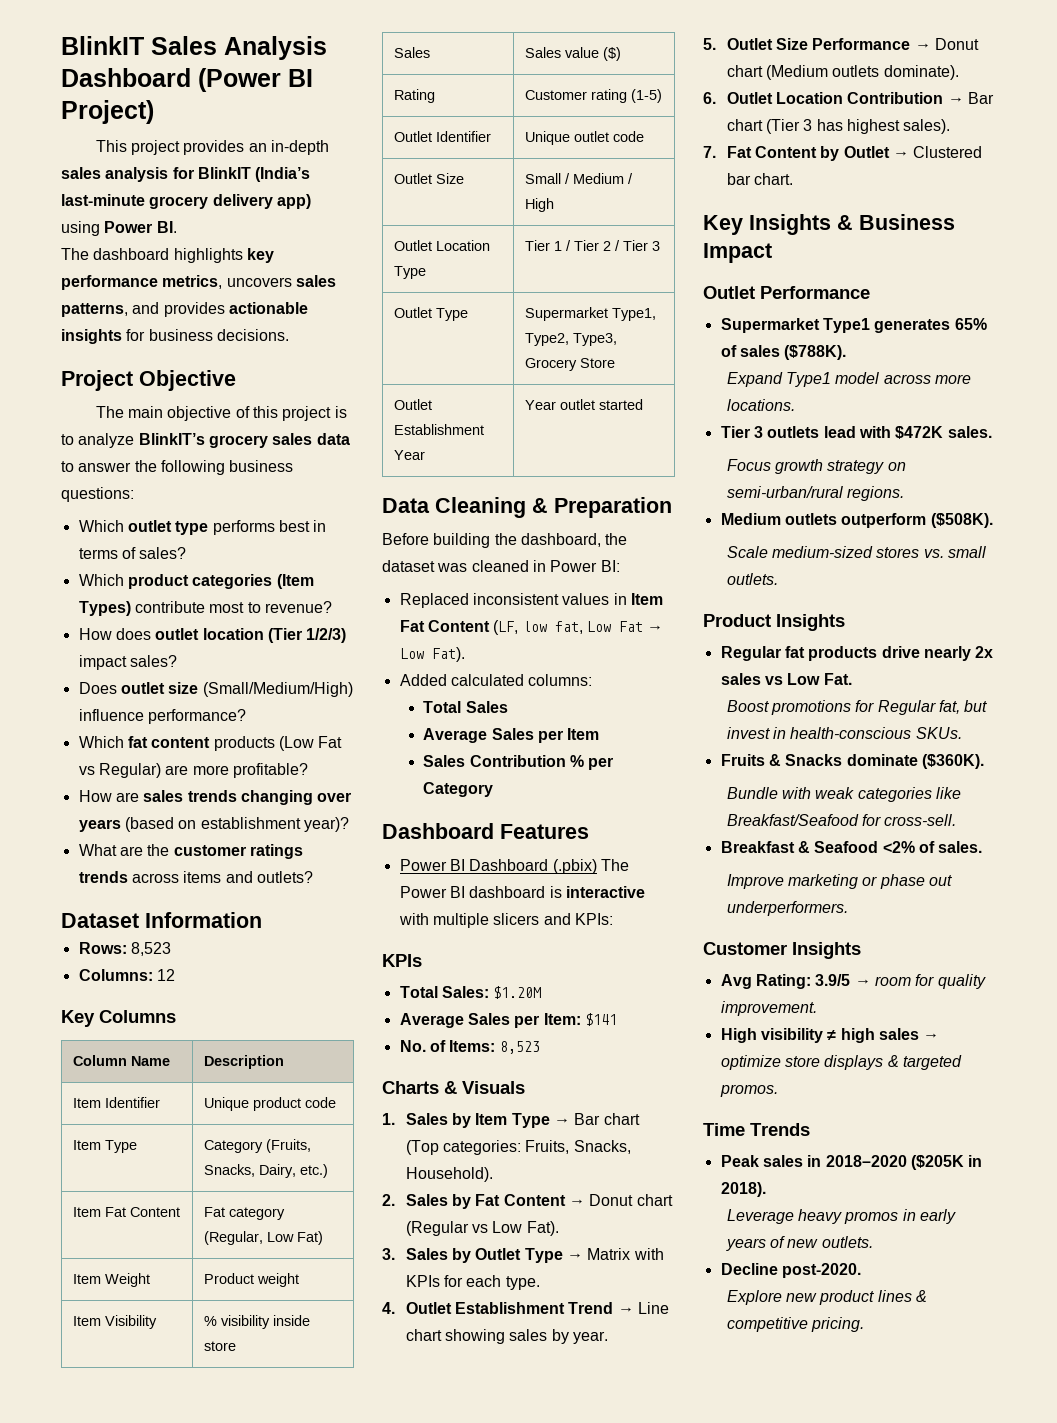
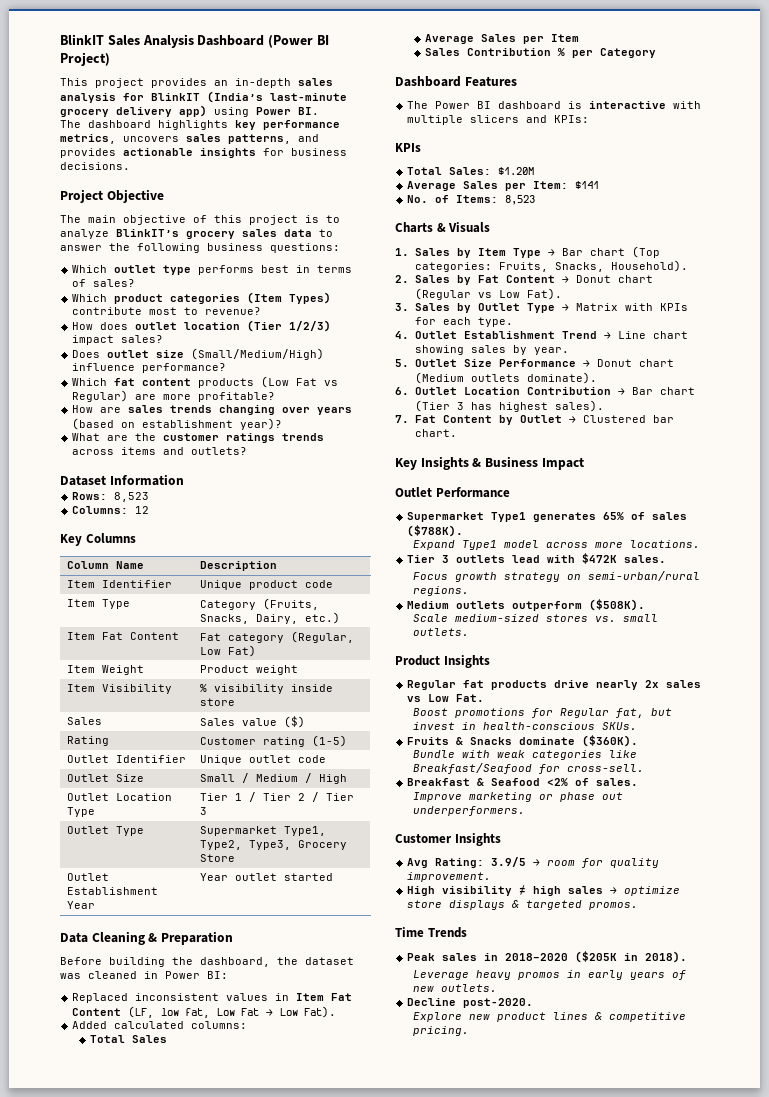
- Power BI Dashboard (.pbix) The Power BI dashboard is interactive with multiple slicers and KPIs:
+ The Power BI dashboard is interactive with multiple slicers and KPIs:

